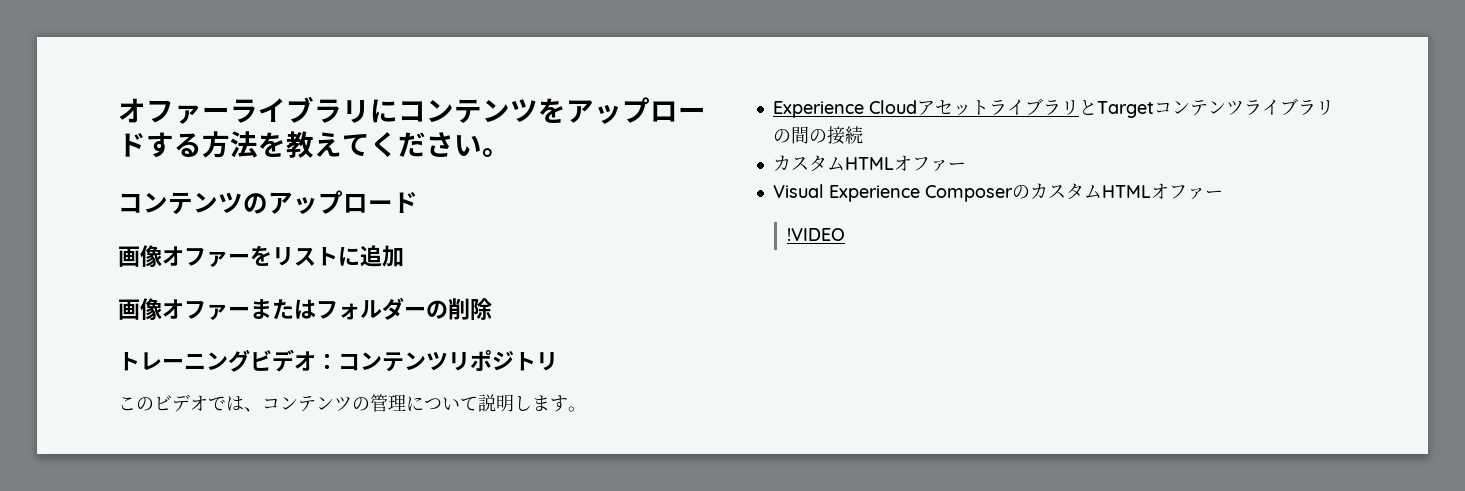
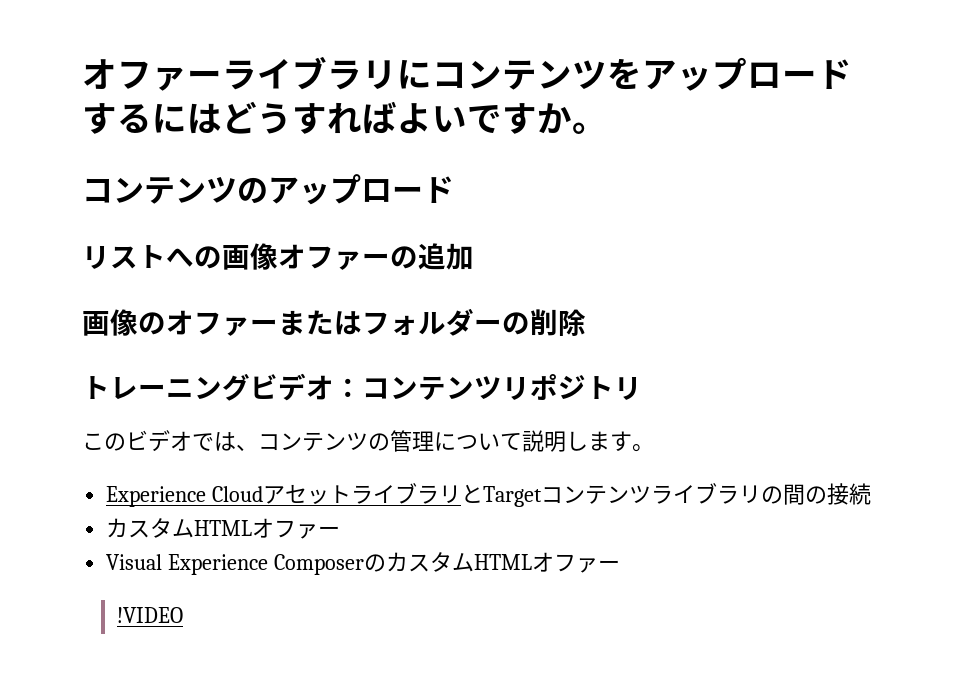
- オファーライブラリにコンテンツをアップロードする方法を教えてください。
+ オファーライブラリにコンテンツをアップロードするにはどうすればよいですか。
- 画像オファーをリストに追加
+ リストへの画像オファーの追加
- 画像オファーまたはフォルダーの削除
+ 画像のオファーまたはフォルダーの削除

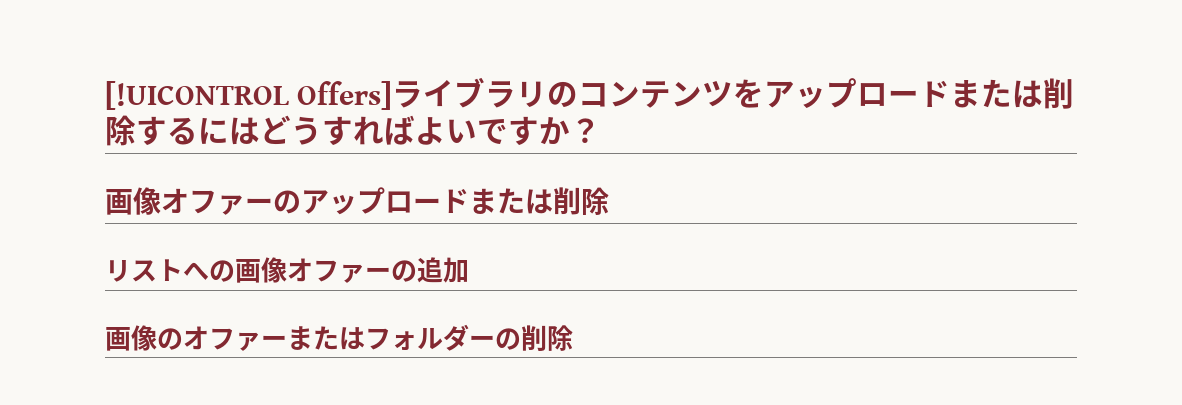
- オファーライブラリにコンテンツをアップロードするにはどうすればよいですか。
- コンテンツのアップロード
+ [!UICONTROL Offers]ライブラリのコンテンツをアップロードまたは削除するにはどうすればよいですか？
+ 画像オファーのアップロードまたは削除
- トレーニングビデオ：コンテンツリポジトリ
- このビデオでは、コンテンツの管理について説明します。
- Experience CloudアセットライブラリとTargetコンテンツライブラリの間の接続
- カスタムHTMLオファー
- Visual Experience ComposerのカスタムHTMLオファー
- !VIDEO

